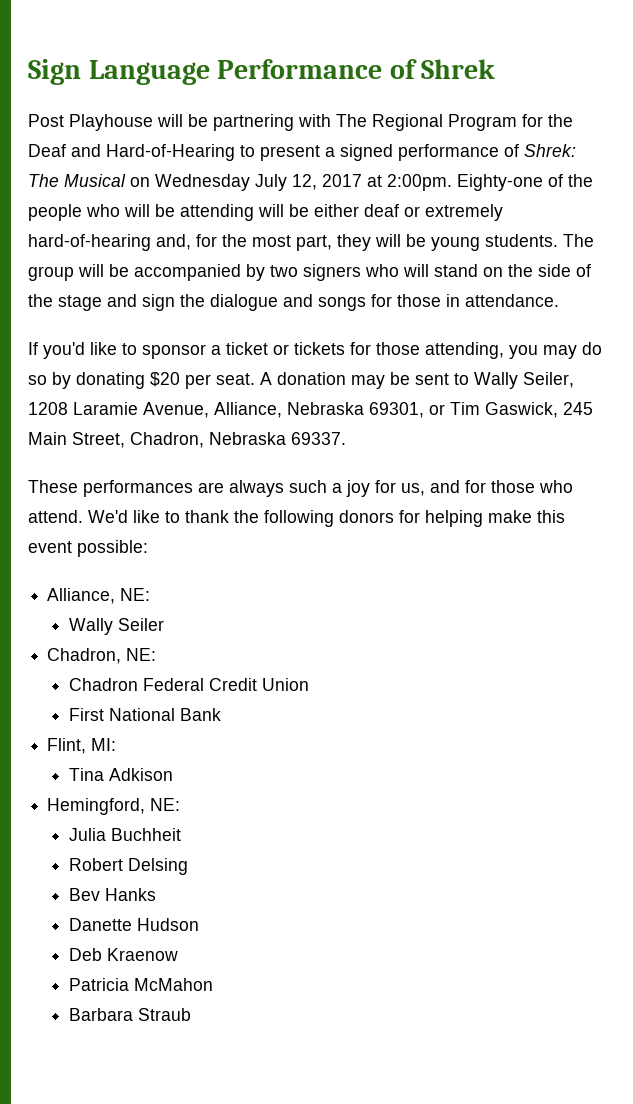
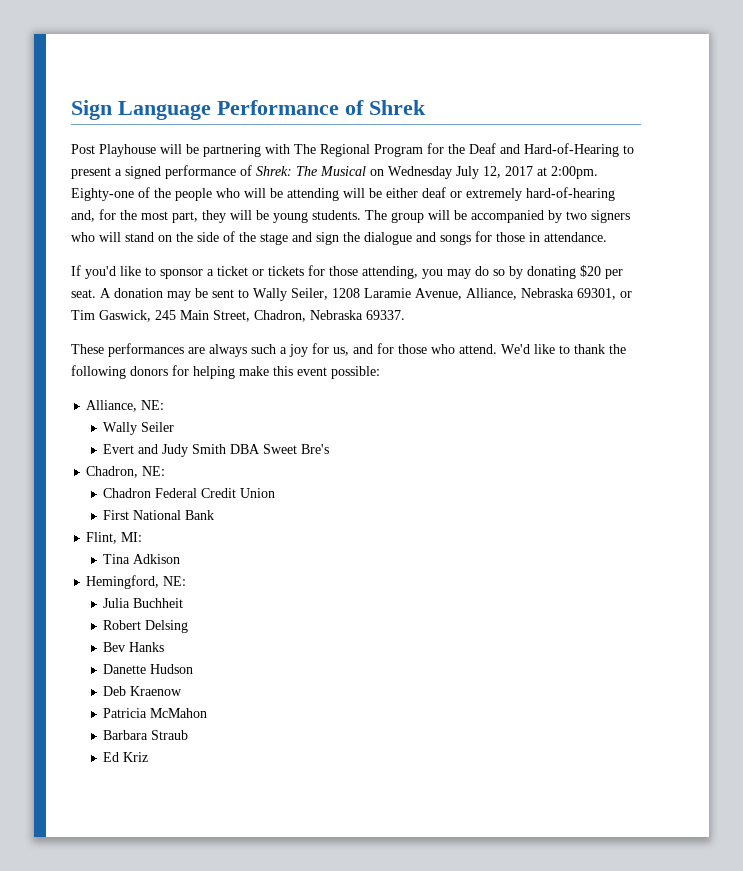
+ Evert and Judy Smith DBA Sweet Bre's
+ Ed Kriz

